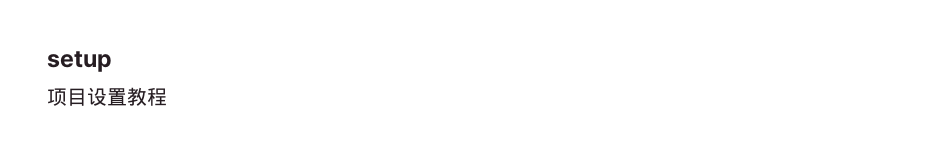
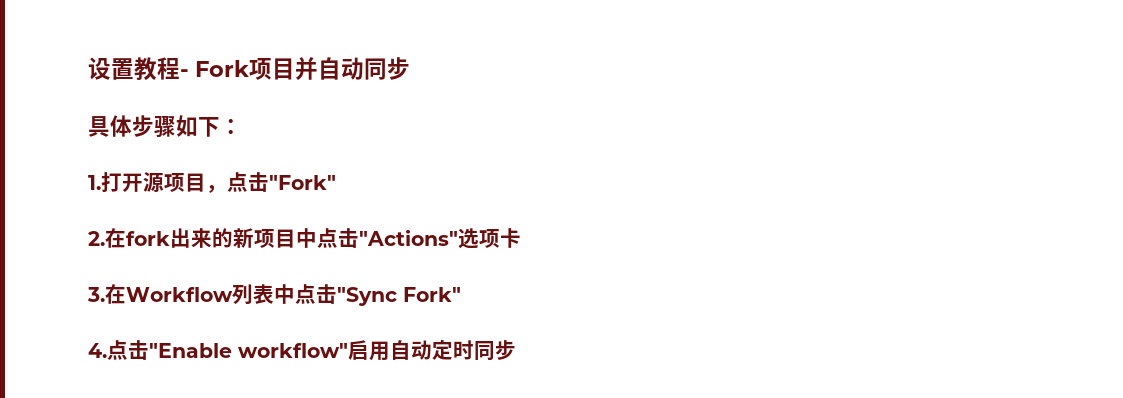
- setup
- 项目设置教程
+ 设置教程- Fork项目并自动同步
+ 具体步骤如下：
+ 1.打开源项目，点击"Fork"
+ 2.在fork出来的新项目中点击"Actions"选项卡
+ 3.在Workflow列表中点击"Sync Fork"
+ 4.点击"Enable workflow"启用自动定时同步

